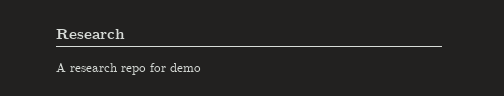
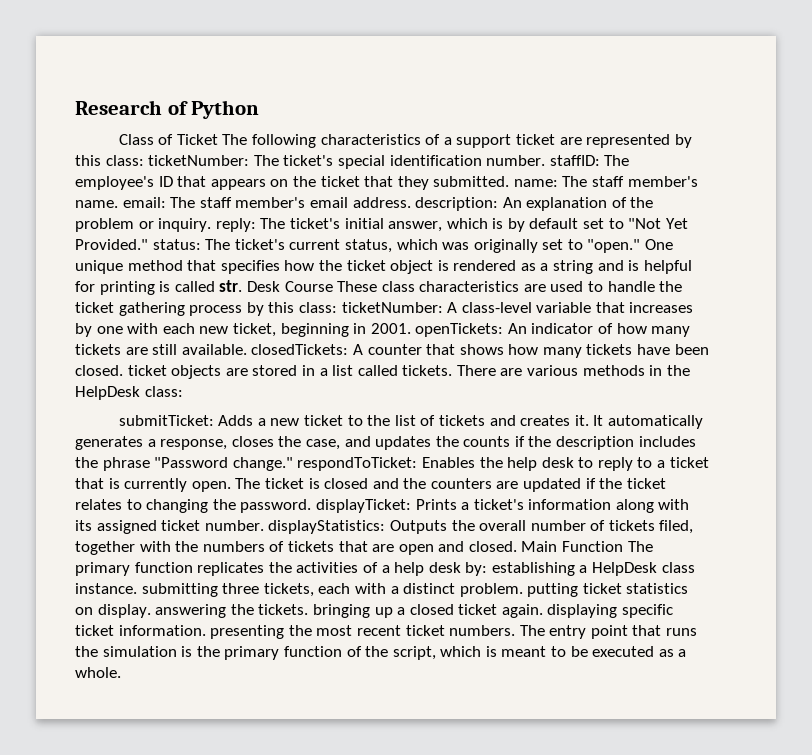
- Research
- A research repo for demo
+ Research of Python
+ Class of Ticket The following characteristics of a support ticket are represented by this class: ticketNumber: The ticket's special identification number. staffID: The employee's ID that appears on the ticket that they submitted. name: The staff member's name. email: The staff member's email address. description: An explanation of the problem or inquiry. reply: The ticket's initial answer, which is by default set to "Not Yet Provided." status: The ticket's current status, which was originally set to "open." One unique method that specifies how the ticket object is rendered as a string and is helpful for printing is called str. Desk Course These class characteristics are used to handle the ticket gathering process by this class: ticketNumber: A class-level variable that increases by one with each new ticket, beginning in 2001. openTickets: An indicator of how many tickets are still available. closedTickets: A counter that shows how many tickets have been closed. ticket objects are stored in a list called tickets. There are various methods in the HelpDesk class:
+ submitTicket: Adds a new ticket to the list of tickets and creates it. It automatically generates a response, closes the case, and updates the counts if the description includes the phrase "Password change." respondToTicket: Enables the help desk to reply to a ticket that is currently open. The ticket is closed and the counters are updated if the ticket relates to changing the password. displayTicket: Prints a ticket's information along with its assigned ticket number. displayStatistics: Outputs the overall number of tickets filed, together with the numbers of tickets that are open and closed. Main Function The primary function replicates the activities of a help desk by: establishing a HelpDesk class instance. submitting three tickets, each with a distinct problem. putting ticket statistics on display. answering the tickets. bringing up a closed ticket again. displaying specific ticket information. presenting the most recent ticket numbers. The entry point that runs the simulation is the primary function of the script, which is meant to be executed as a whole.

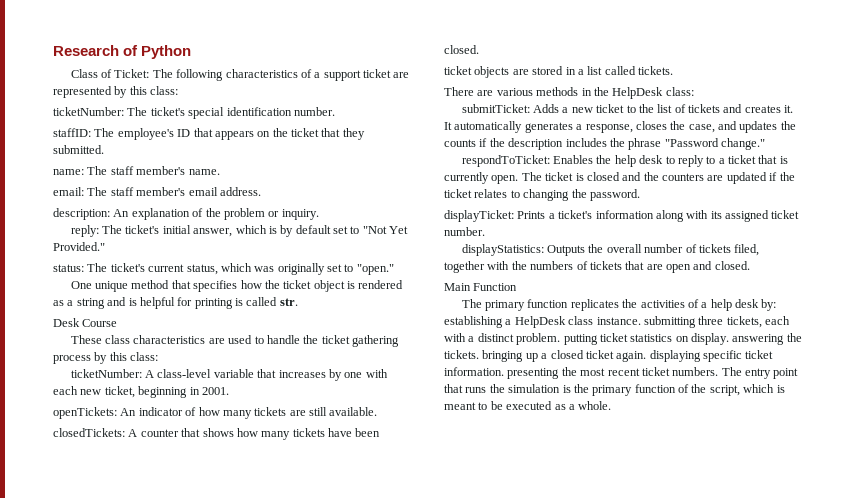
- Class of Ticket The following characteristics of a support ticket are represented by this class: ticketNumber:
+ Class of Ticket: The following characteristics of a support ticket are represented by this class:
+ ticketNumber:
- The ticket's special identification number. staffID:
+ The ticket's special identification number.
+ staffID:
- The employee's ID that appears on the ticket that they submitted. name:
+ The employee's ID that appears on the ticket that they submitted.
+ name:
- The staff member's name. email:
+ The staff member's name.
+ email:
- The staff member's email address. description:
+ The staff member's email address.
+ description:
- An explanation of the problem or inquiry. reply:
+ An explanation of the problem or inquiry.
+ reply:
- The ticket's initial answer, which is by default set to "Not Yet Provided." status:
+ The ticket's initial answer, which is by default set to "Not Yet Provided."
+ status:
- The ticket's current status, which was originally set to "open." One unique method that specifies how the ticket object is rendered as a string and is helpful for printing is called str. Desk Course These class characteristics are used to handle the ticket gathering process by this class: ticketNumber:
+ The ticket's current status, which was originally set to "open."
+ One unique method that specifies how the ticket object is rendered as a string and is helpful for printing is called str.
+ Desk Course
+ These class characteristics are used to handle the ticket gathering process by this class:
+ ticketNumber:
- A class-level variable that increases by one with each new ticket, beginning in 2001. openTickets:
+ A class-level variable that increases by one with each new ticket, beginning in 2001.
+ openTickets:
- An indicator of how many tickets are still available. closedTickets:
+ An indicator of how many tickets are still available.
+ closedTickets:
- A counter that shows how many tickets have been closed. ticket objects are stored in a list called tickets. There are various methods in the HelpDesk class:
+ A counter that shows how many tickets have been closed.
+ ticket objects are stored in a list called tickets.
+ There are various methods in the HelpDesk class:
- It automatically generates a response, closes the case, and updates the counts if the description includes the phrase "Password change." respondToTicket: Enables the help desk to reply to a ticket that is currently open.
+ It automatically generates a response, closes the case, and updates the counts if the description includes the phrase "Password change."
+ respondToTicket: Enables the help desk to reply to a ticket that is currently open.
- The ticket is closed and the counters are updated if the ticket relates to changing the password. displayTicket:
+ The ticket is closed and the counters are updated if the ticket relates to changing the password.
+ displayTicket:
- Prints a ticket's information along with its assigned ticket number. displayStatistics:
+ Prints a ticket's information along with its assigned ticket number.
+ displayStatistics:
- Outputs the overall number of tickets filed, together with the numbers of tickets that are open and closed. Main Function The primary function replicates the activities of a help desk by:
+ Outputs the overall number of tickets filed, together with the numbers of tickets that are open and closed.
+ Main Function
+ The primary function replicates the activities of a help desk by:

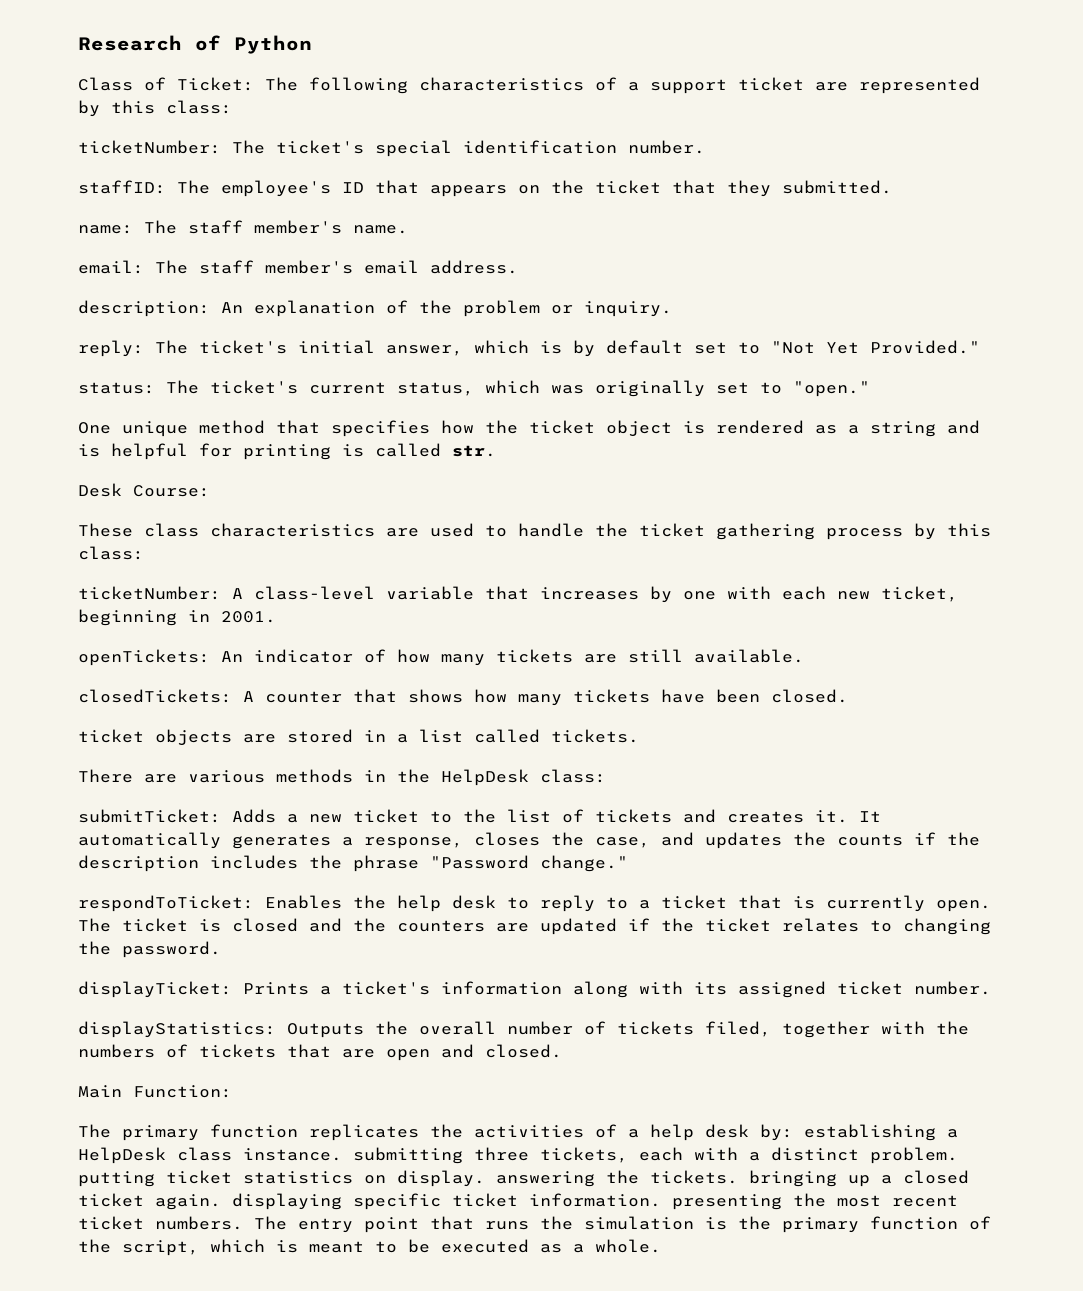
- Desk Course
+ Desk Course:
- Main Function
+ Main Function:

